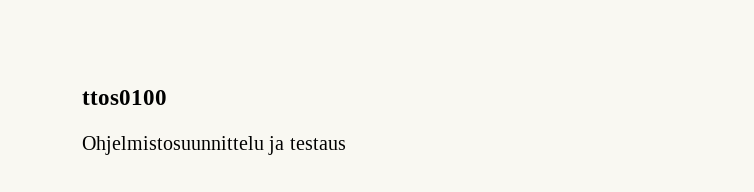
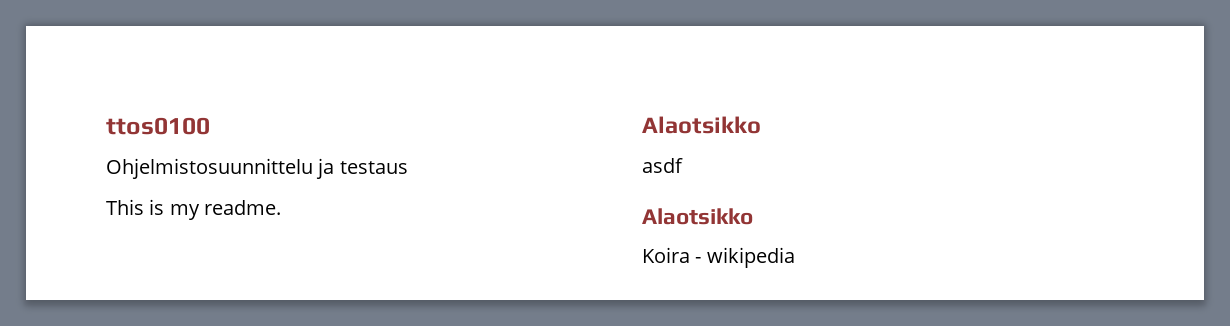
+ This is my readme.
+ Alaotsikko
+ asdf
+ Alaotsikko
+ Koira - wikipedia

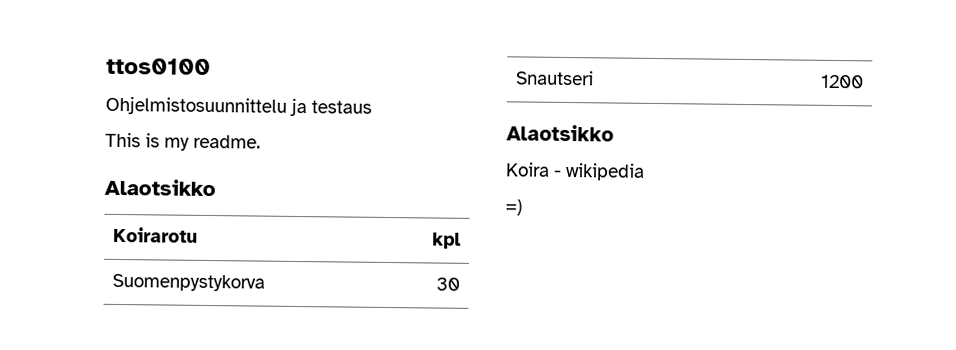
- asdf
+ Koirarotu | kpl
+ Suomenpystykorva | 30
+ Snautseri | 1200
+ =)

